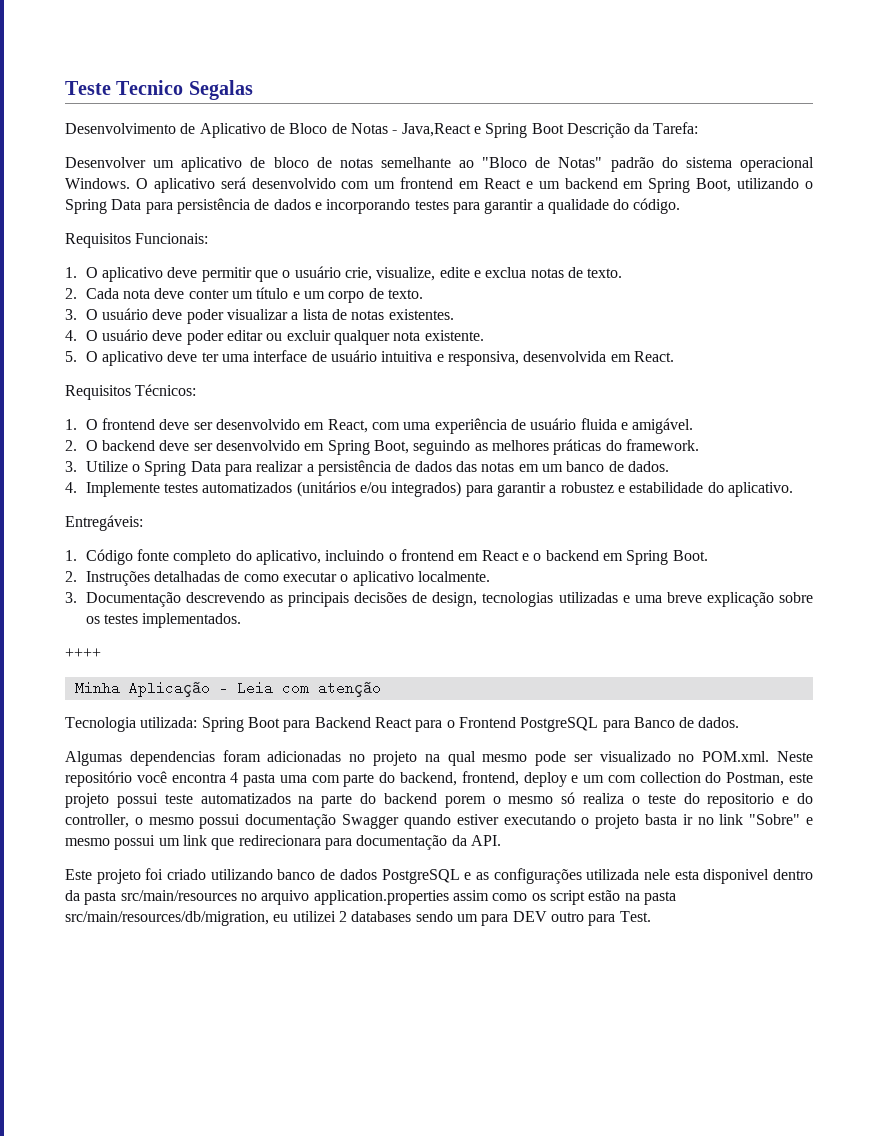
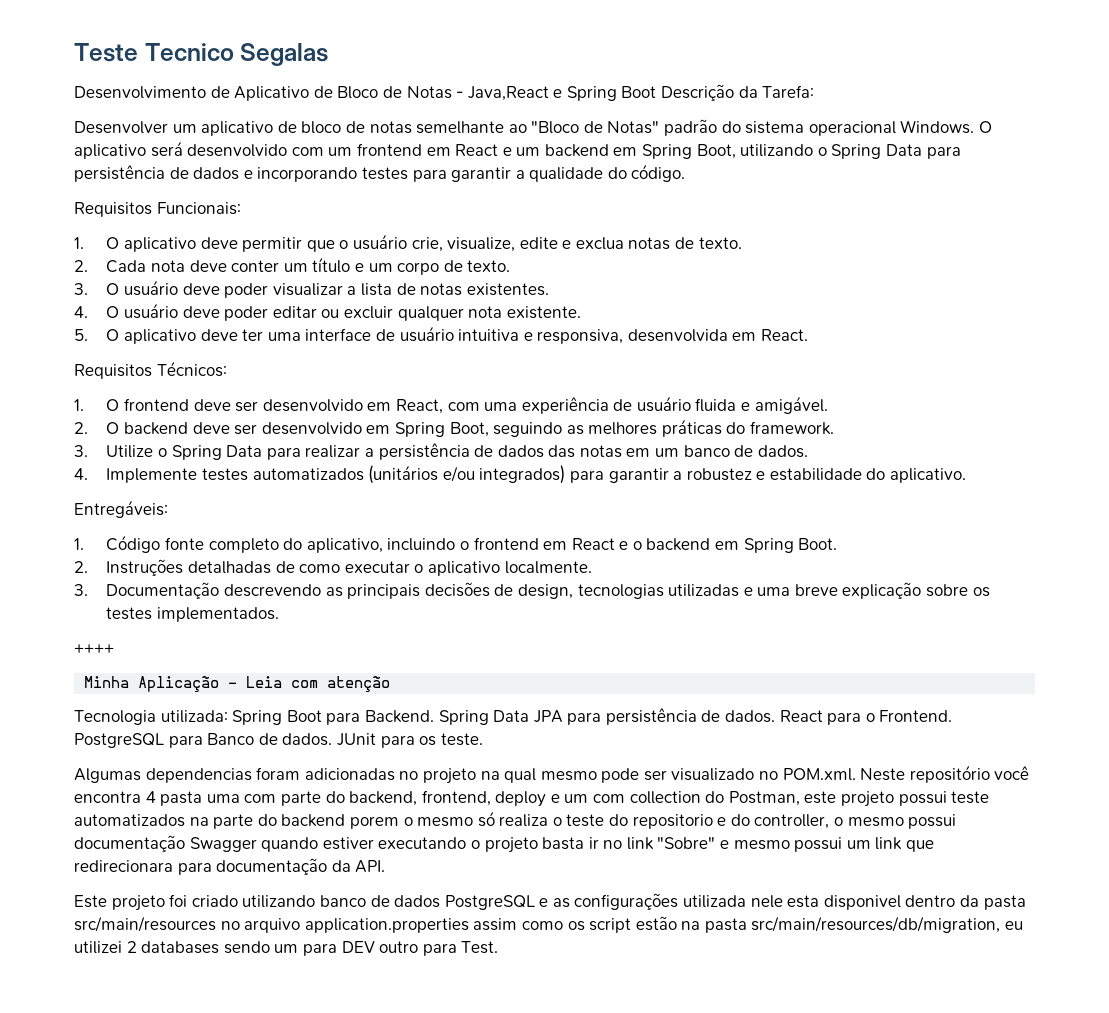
- Tecnologia utilizada: Spring Boot para Backend React para o Frontend PostgreSQL para Banco de dados.
+ Tecnologia utilizada: Spring Boot para Backend. Spring Data JPA para persistência de dados. React para o Frontend. PostgreSQL para Banco de dados. JUnit para os teste.

